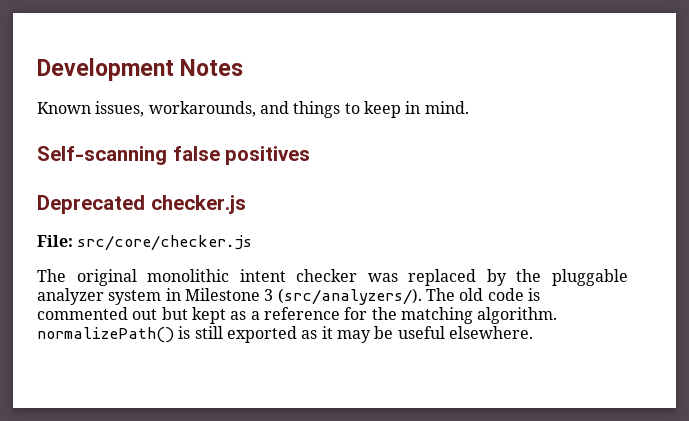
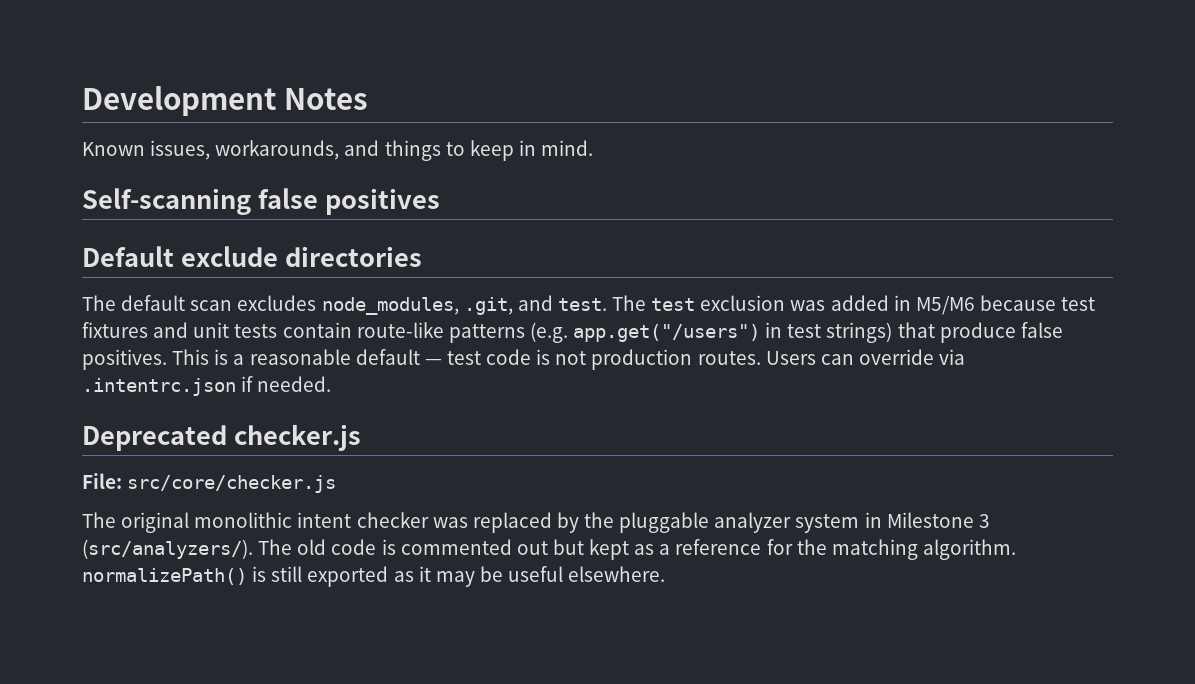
+ Default exclude directories
+ The default scan excludes node_modules, .git, and test. The test exclusion was added in M5/M6 because test fixtures and unit tests contain route-like patterns (e.g. app.get("/users") in test strings) that produce false positives. This is a reasonable default — test code is not production routes. Users can override via .intentrc.json if needed.

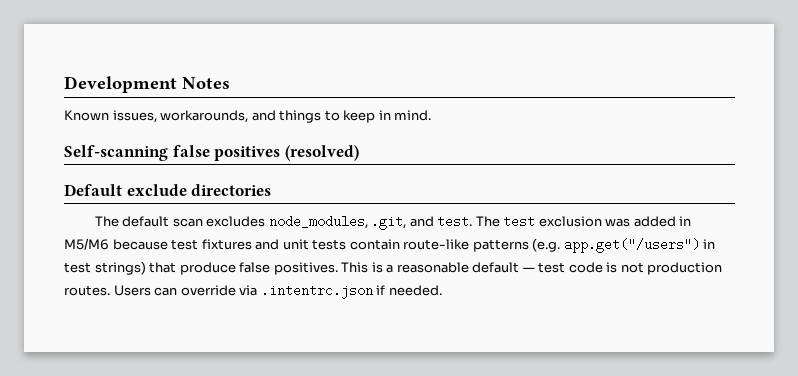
- Self-scanning false positives
+ Self-scanning false positives (resolved)
- Deprecated checker.js
- File: src/core/checker.js
- The original monolithic intent checker was replaced by the pluggable analyzer system in Milestone 3 (src/analyzers/). The old code is commented out but kept as a reference for the matching algorithm. normalizePath() is still exported as it may be useful elsewhere.

